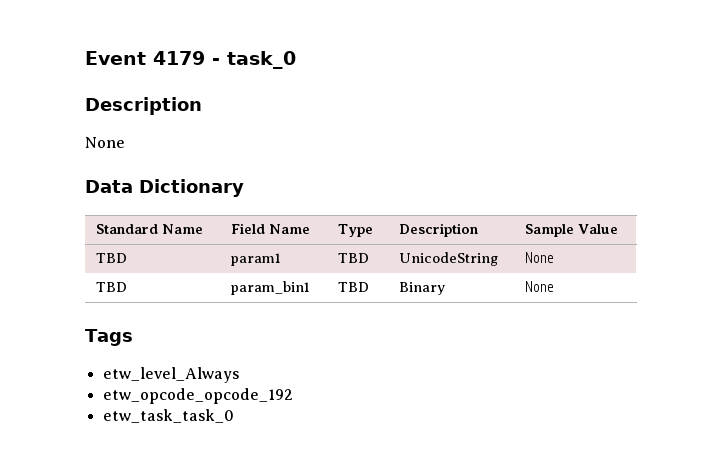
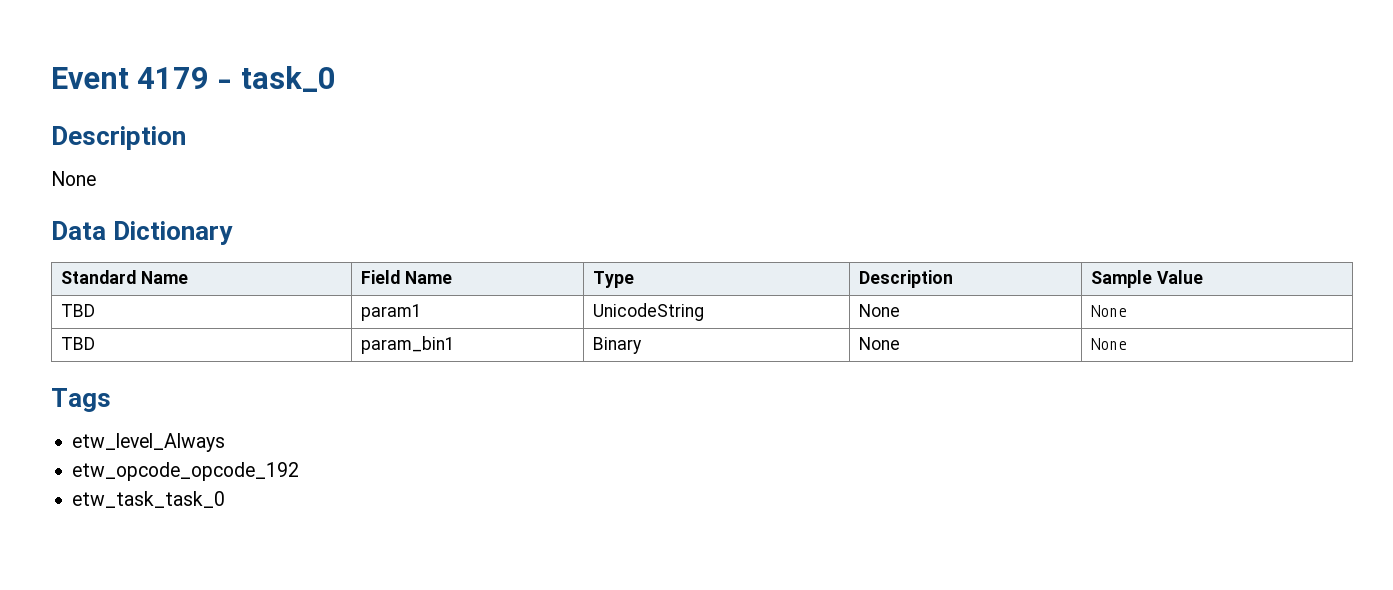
- TBD | param1 | TBD | UnicodeString | None
+ TBD | param1 | UnicodeString | None | None
- TBD | param_bin1 | TBD | Binary | None
+ TBD | param_bin1 | Binary | None | None

